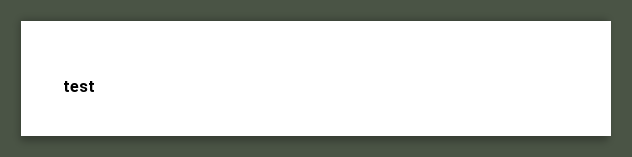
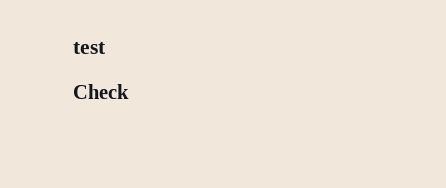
+ Check

